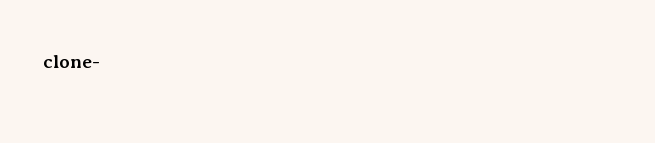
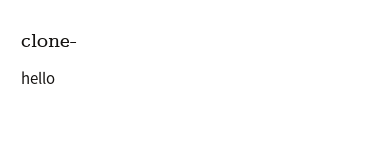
+ hello

